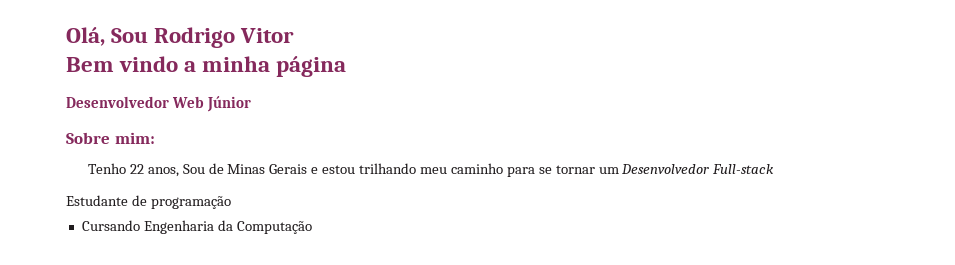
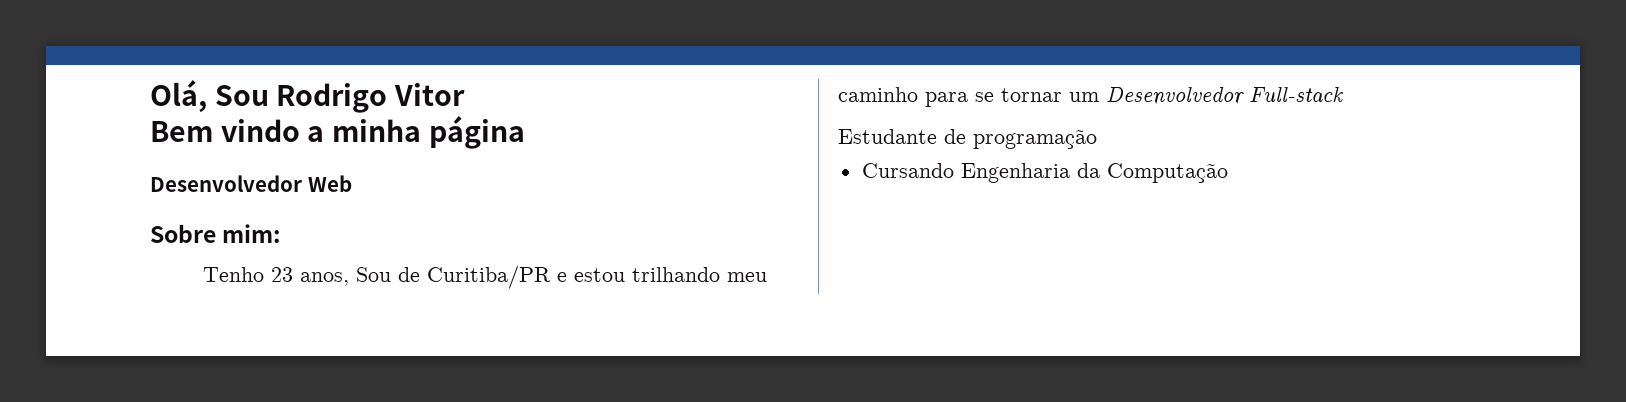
- Desenvolvedor Web Júnior
+ Desenvolvedor Web
- Tenho 22 anos, Sou de Minas Gerais e estou trilhando meu caminho para se tornar um Desenvolvedor Full-stack
+ Tenho 23 anos, Sou de Curitiba/PR e estou trilhando meu caminho para se tornar um Desenvolvedor Full-stack

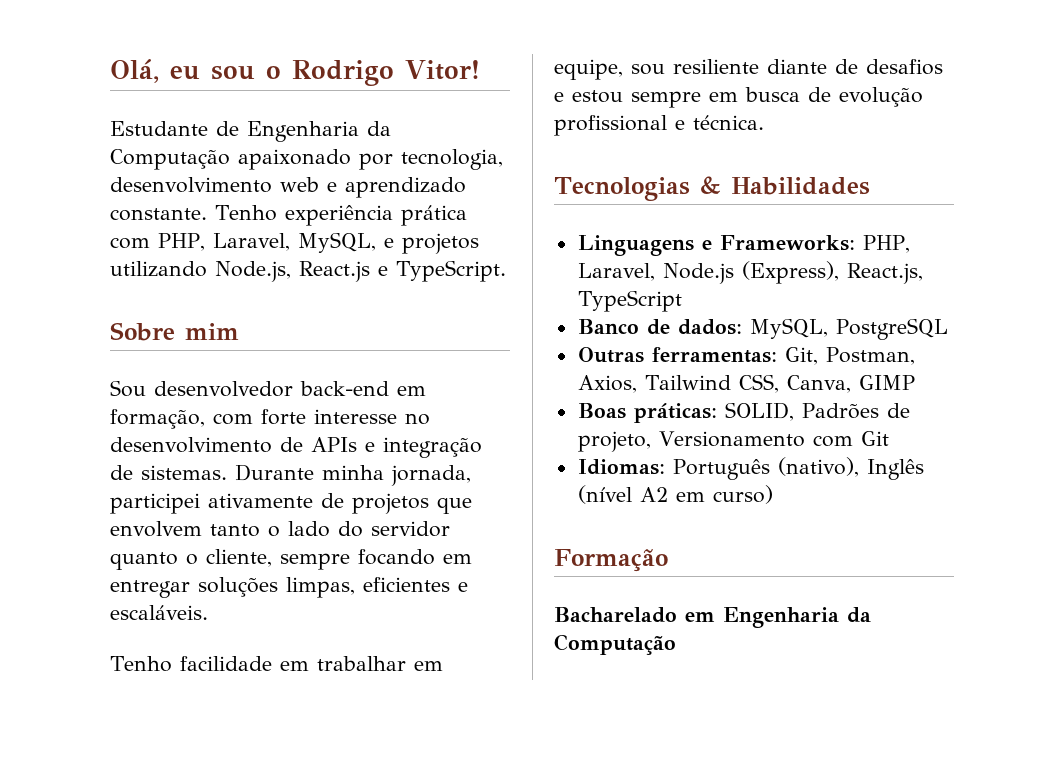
- Olá, Sou Rodrigo Vitor
- Bem vindo a minha página
- Desenvolvedor Web
- Sobre mim:
- Tenho 23 anos, Sou de Curitiba/PR e estou trilhando meu caminho para se tornar um Desenvolvedor Full-stack
+ Olá, eu sou o Rodrigo Vitor!
- Estudante de programação
- Cursando Engenharia da Computação
+ Estudante de Engenharia da Computação apaixonado por tecnologia, desenvolvimento web e aprendizado constante. Tenho experiência prática com PHP, Laravel, MySQL, e projetos utilizando Node.js, React.js e TypeScript.
+ Sobre mim
+ Sou desenvolvedor back-end em formação, com forte interesse no desenvolvimento de APIs e integração de sistemas. Durante minha jornada, participei ativamente de projetos que envolvem tanto o lado do servidor quanto o cliente, sempre focando em entregar soluções limpas, eficientes e escaláveis.
+ Tenho facilidade em trabalhar em equipe, sou resiliente diante de desafios e estou sempre em busca de evolução profissional e técnica.
+ Tecnologias & Habilidades
+ Linguagens e Frameworks: PHP, Laravel, Node.js (Express), React.js, TypeScript
+ Banco de dados: MySQL, PostgreSQL
+ Outras ferramentas: Git, Postman, Axios, Tailwind CSS, Canva, GIMP
+ Boas práticas: SOLID, Padrões de projeto, Versionamento com Git
+ Idiomas: Português (nativo), Inglês (nível A2 em curso)
+ Formação
+ Bacharelado em Engenharia da Computação

